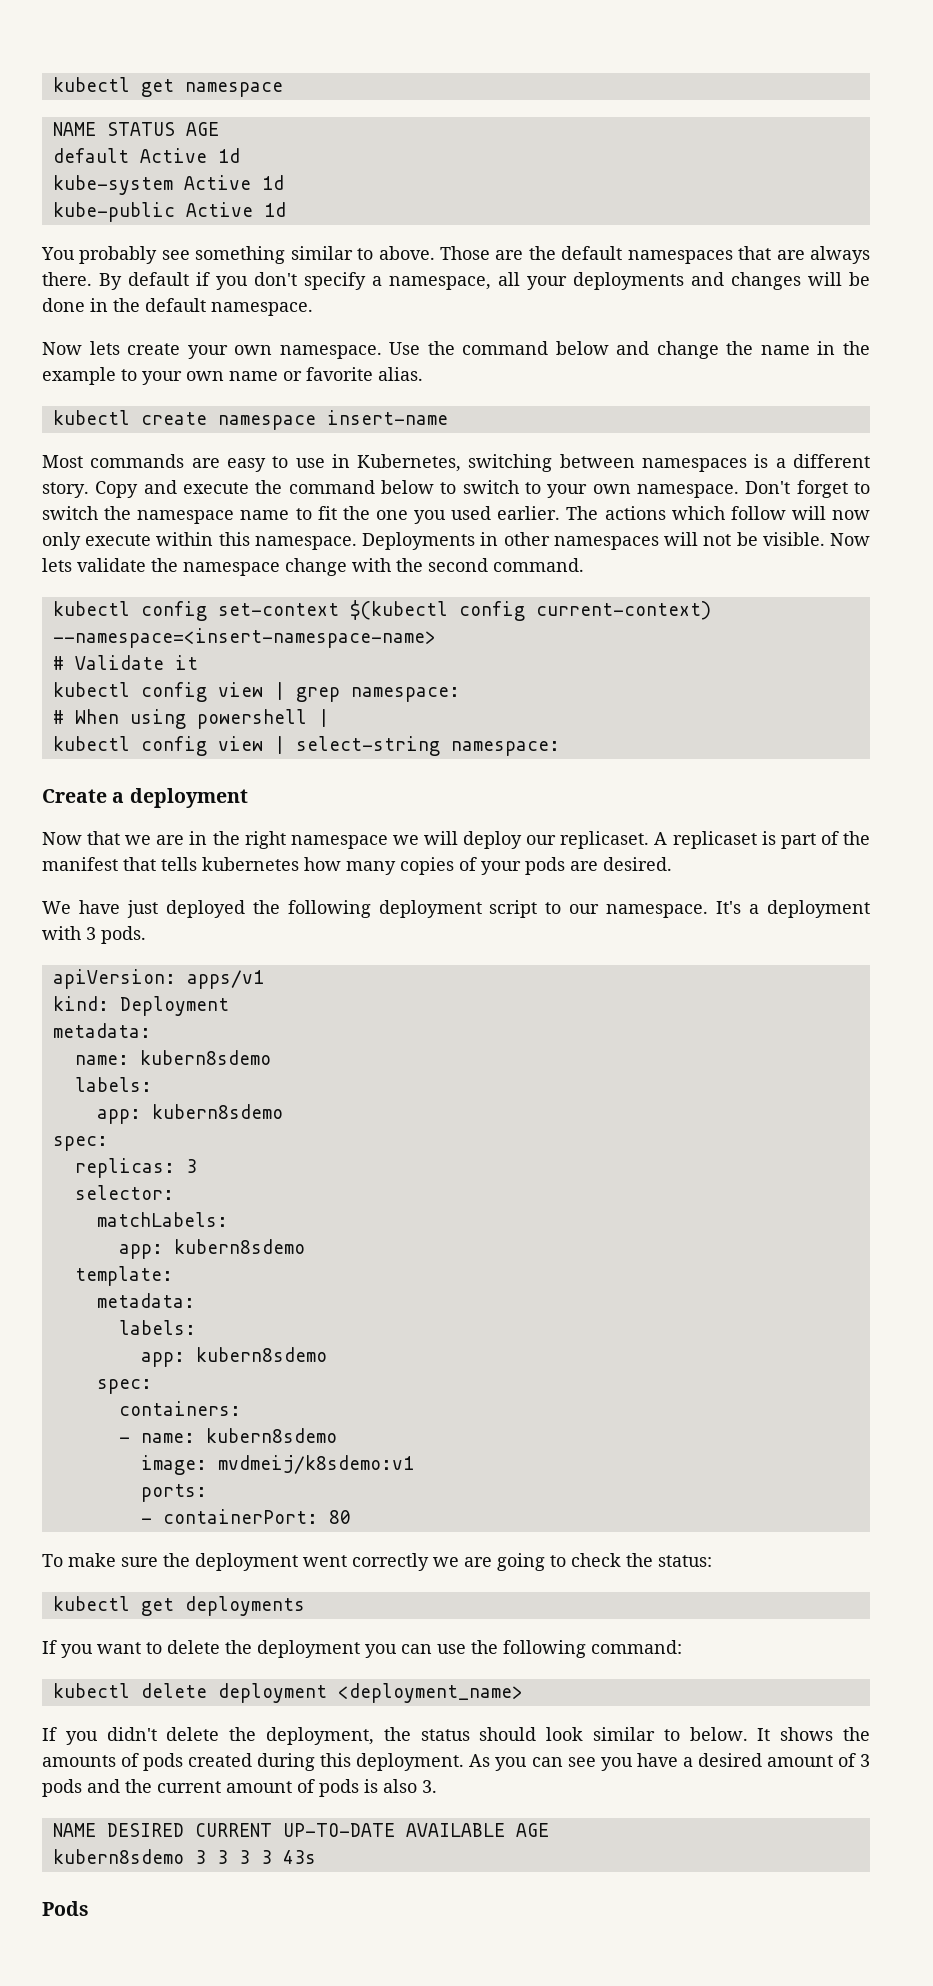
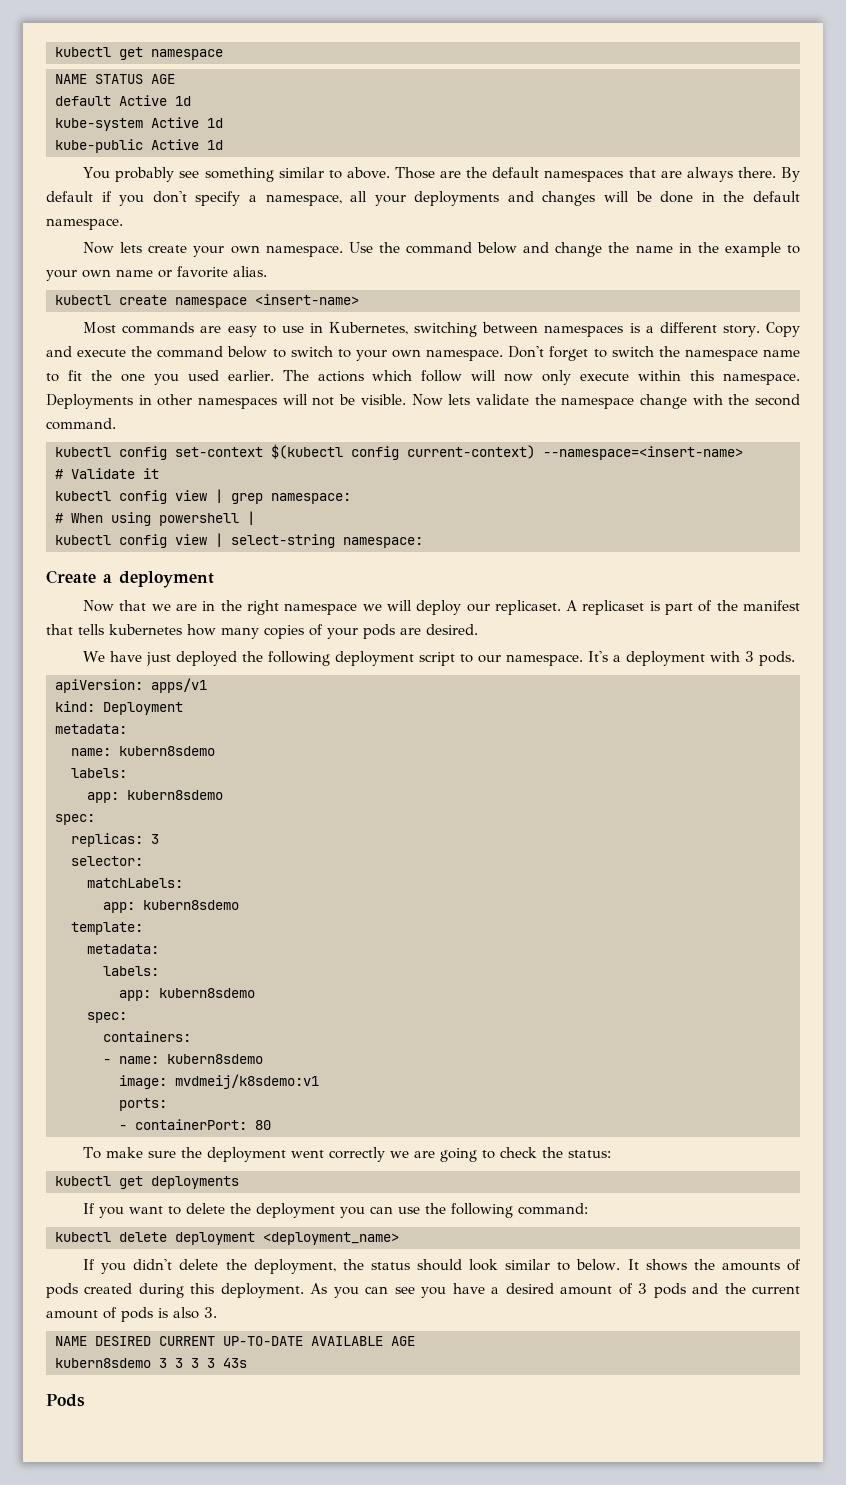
- kubectl create namespace insert-name
+ kubectl create namespace <insert-name>
- kubectl config set-context $(kubectl config current-context) --namespace=<insert-namespace-name>
+ kubectl config set-context $(kubectl config current-context) --namespace=<insert-name>

